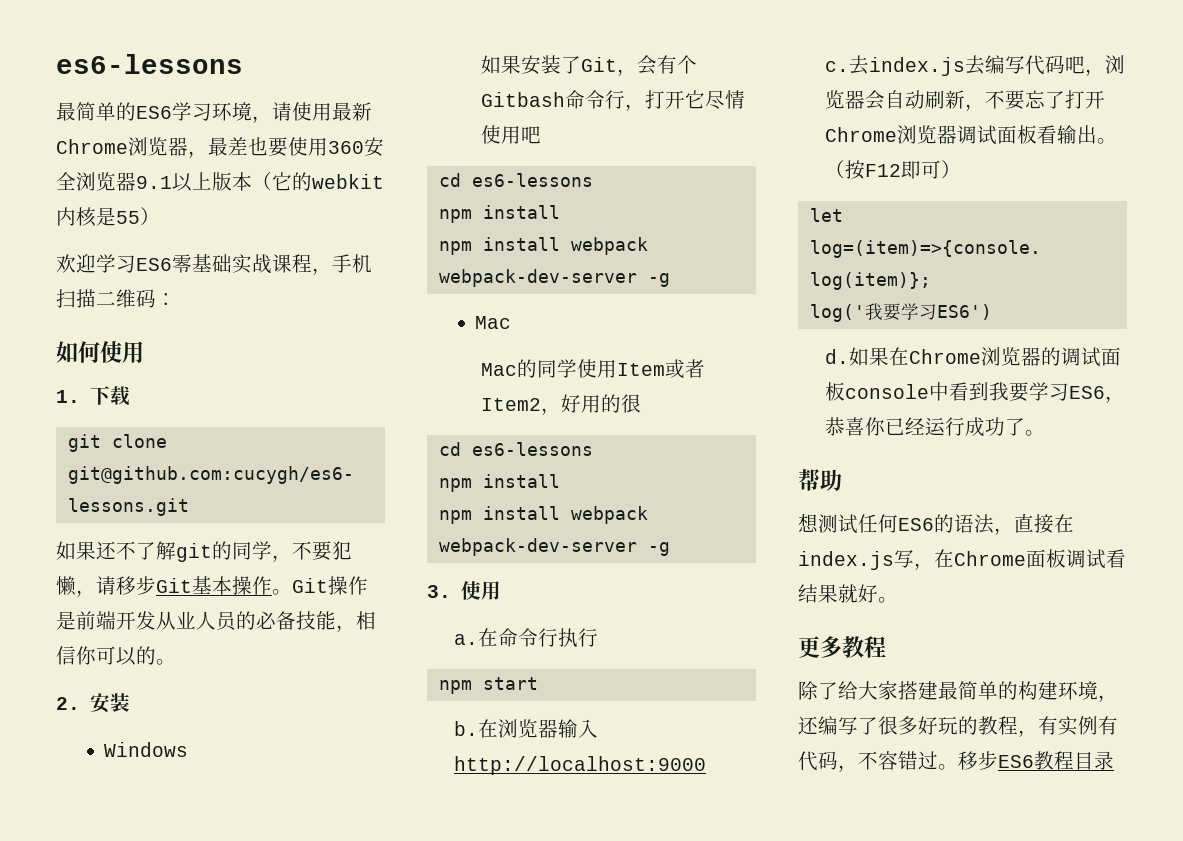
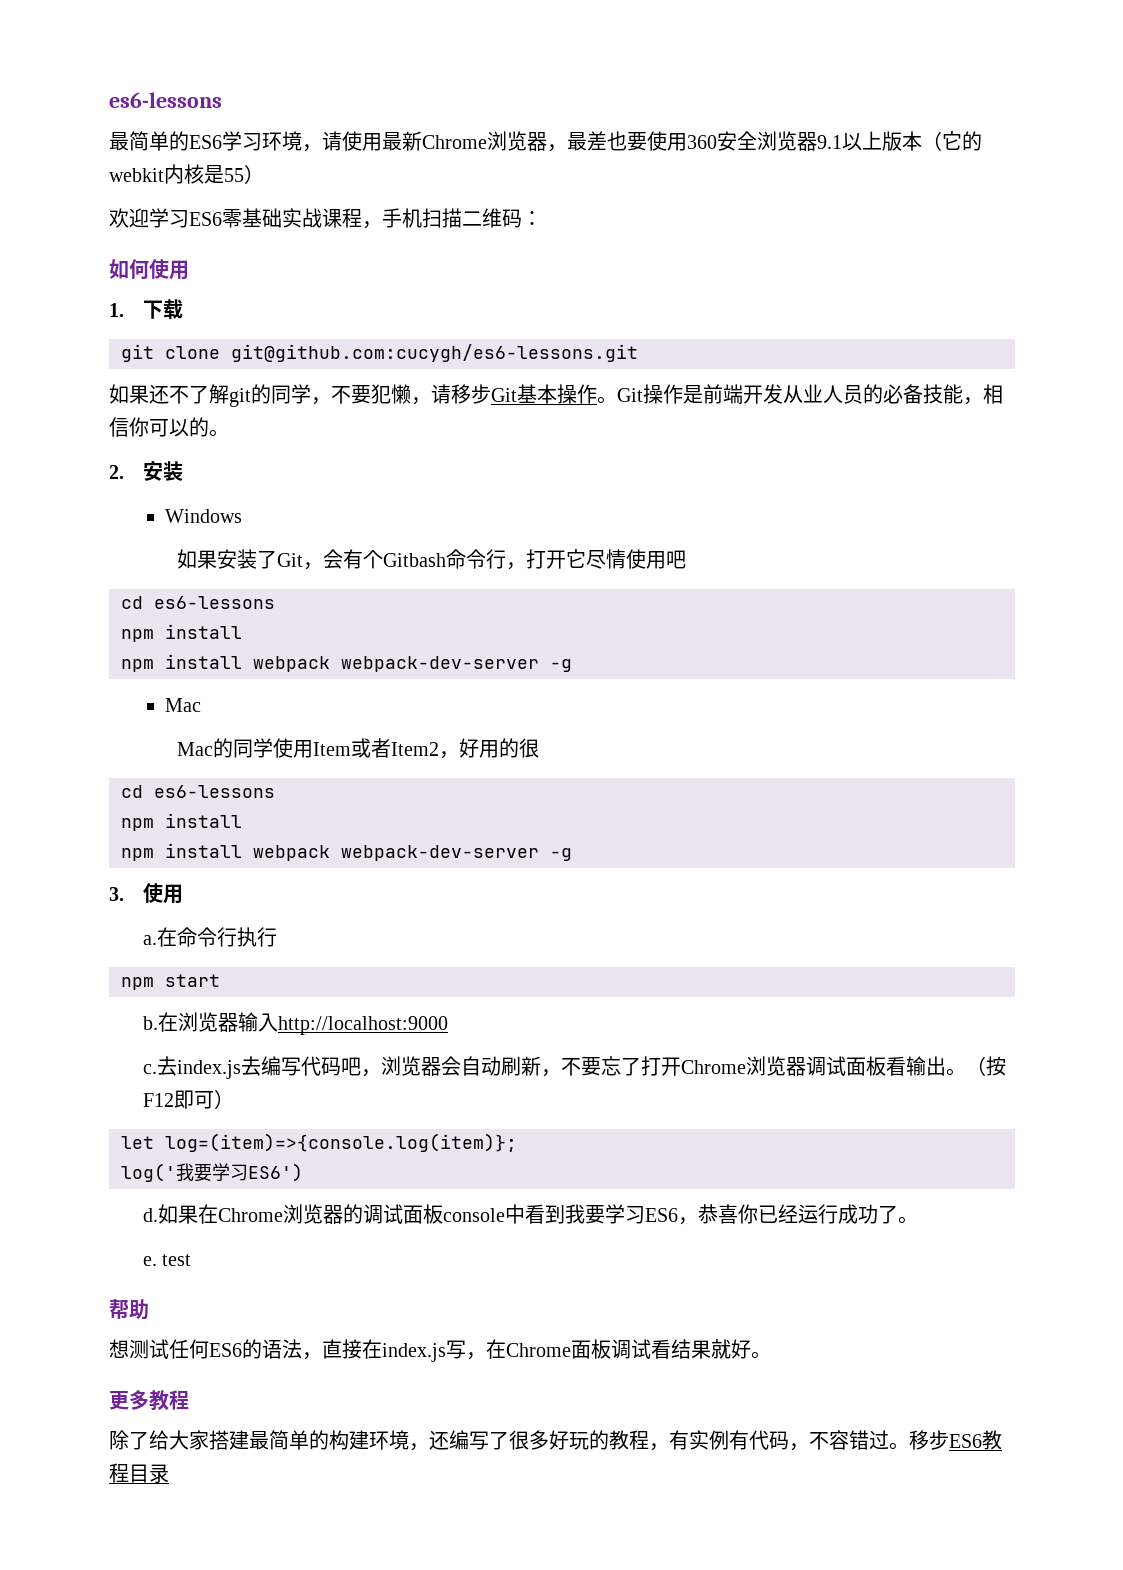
+ e. test

